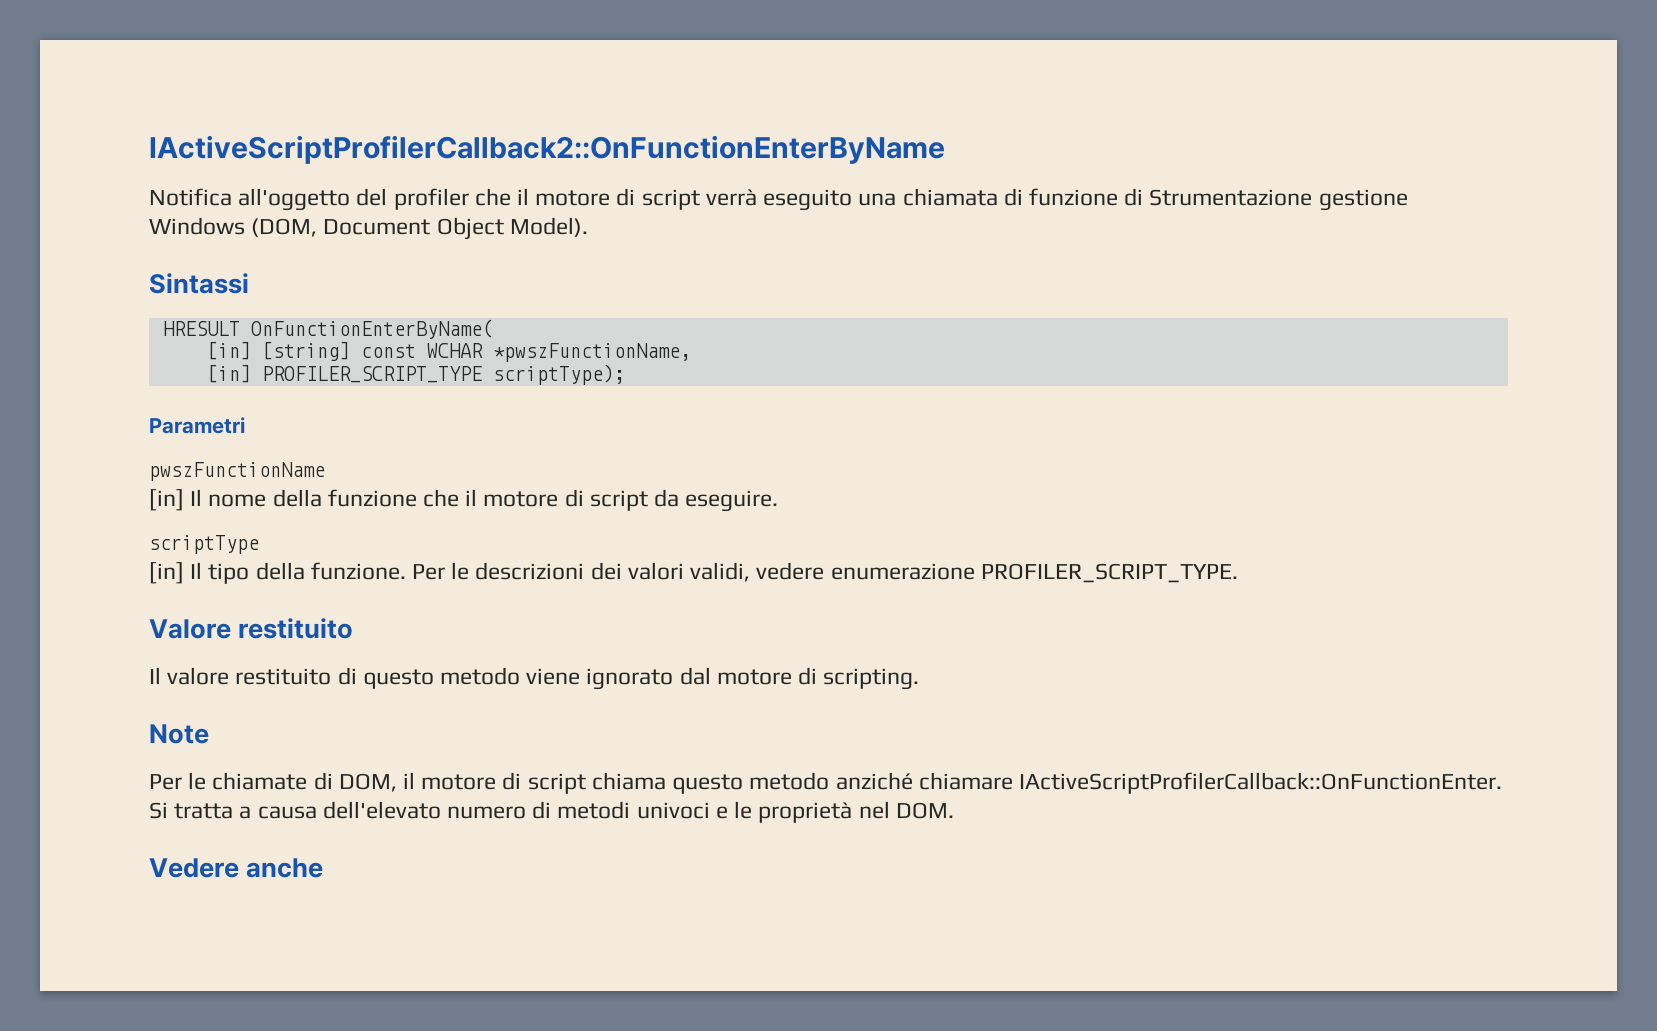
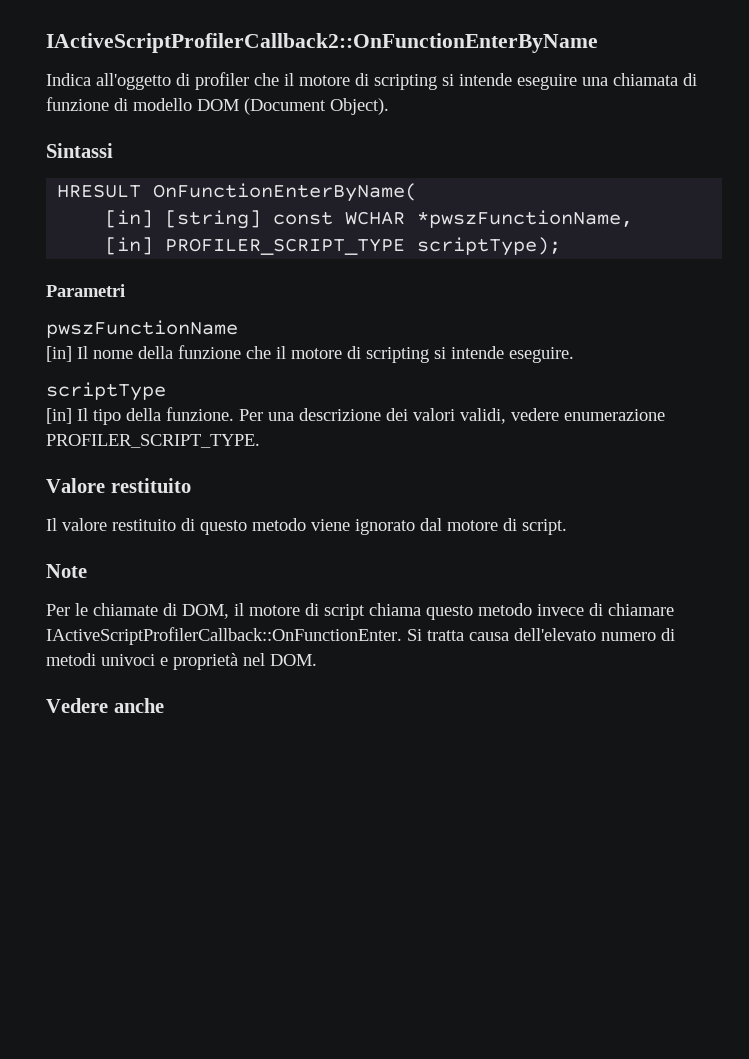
- Notifica all'oggetto del profiler che il motore di script verrà eseguito una chiamata di funzione di Strumentazione gestione Windows (DOM, Document Object Model).
+ Indica all'oggetto di profiler che il motore di scripting si intende eseguire una chiamata di funzione di modello DOM (Document Object).
- [in] Il nome della funzione che il motore di script da eseguire.
+ [in] Il nome della funzione che il motore di scripting si intende eseguire.
- Per le descrizioni dei valori validi, vedere enumerazione PROFILER_SCRIPT_TYPE.
+ Per una descrizione dei valori validi, vedere enumerazione PROFILER_SCRIPT_TYPE.
- Il valore restituito di questo metodo viene ignorato dal motore di scripting.
+ Il valore restituito di questo metodo viene ignorato dal motore di script.
- Per le chiamate di DOM, il motore di script chiama questo metodo anziché chiamare IActiveScriptProfilerCallback::OnFunctionEnter.
+ Per le chiamate di DOM, il motore di script chiama questo metodo invece di chiamare IActiveScriptProfilerCallback::OnFunctionEnter.
- Si tratta a causa dell'elevato numero di metodi univoci e le proprietà nel DOM.
+ Si tratta causa dell'elevato numero di metodi univoci e proprietà nel DOM.

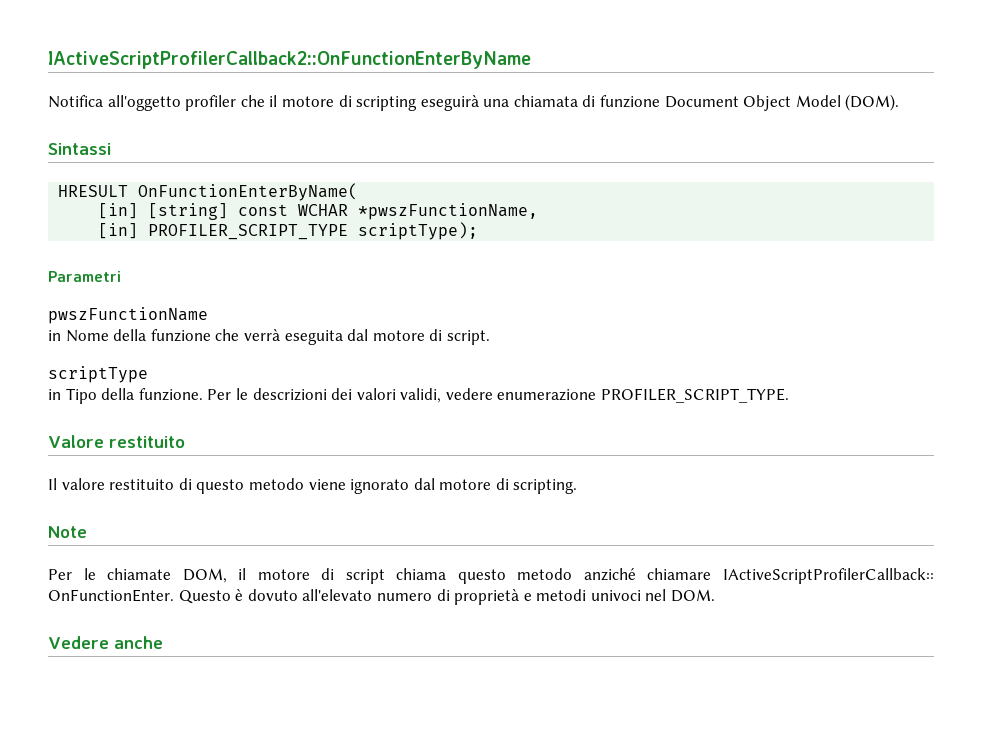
- Indica all'oggetto di profiler che il motore di scripting si intende eseguire una chiamata di funzione di modello DOM (Document Object).
+ Notifica all'oggetto profiler che il motore di scripting eseguirà una chiamata di funzione Document Object Model (DOM).
- [in] Il nome della funzione che il motore di scripting si intende eseguire.
+ in Nome della funzione che verrà eseguita dal motore di script.
  scriptType
- [in] Il tipo della funzione.
+ in Tipo della funzione.
- Per una descrizione dei valori validi, vedere enumerazione PROFILER_SCRIPT_TYPE.
+ Per le descrizioni dei valori validi, vedere enumerazione PROFILER_SCRIPT_TYPE.
- Il valore restituito di questo metodo viene ignorato dal motore di script.
+ Il valore restituito di questo metodo viene ignorato dal motore di scripting.
- Per le chiamate di DOM, il motore di script chiama questo metodo invece di chiamare IActiveScriptProfilerCallback::OnFunctionEnter. Si tratta causa dell'elevato numero di metodi univoci e proprietà nel DOM.
+ Per le chiamate DOM, il motore di script chiama questo metodo anziché chiamare IActiveScriptProfilerCallback:: OnFunctionEnter. Questo è dovuto all'elevato numero di proprietà e metodi univoci nel DOM.

